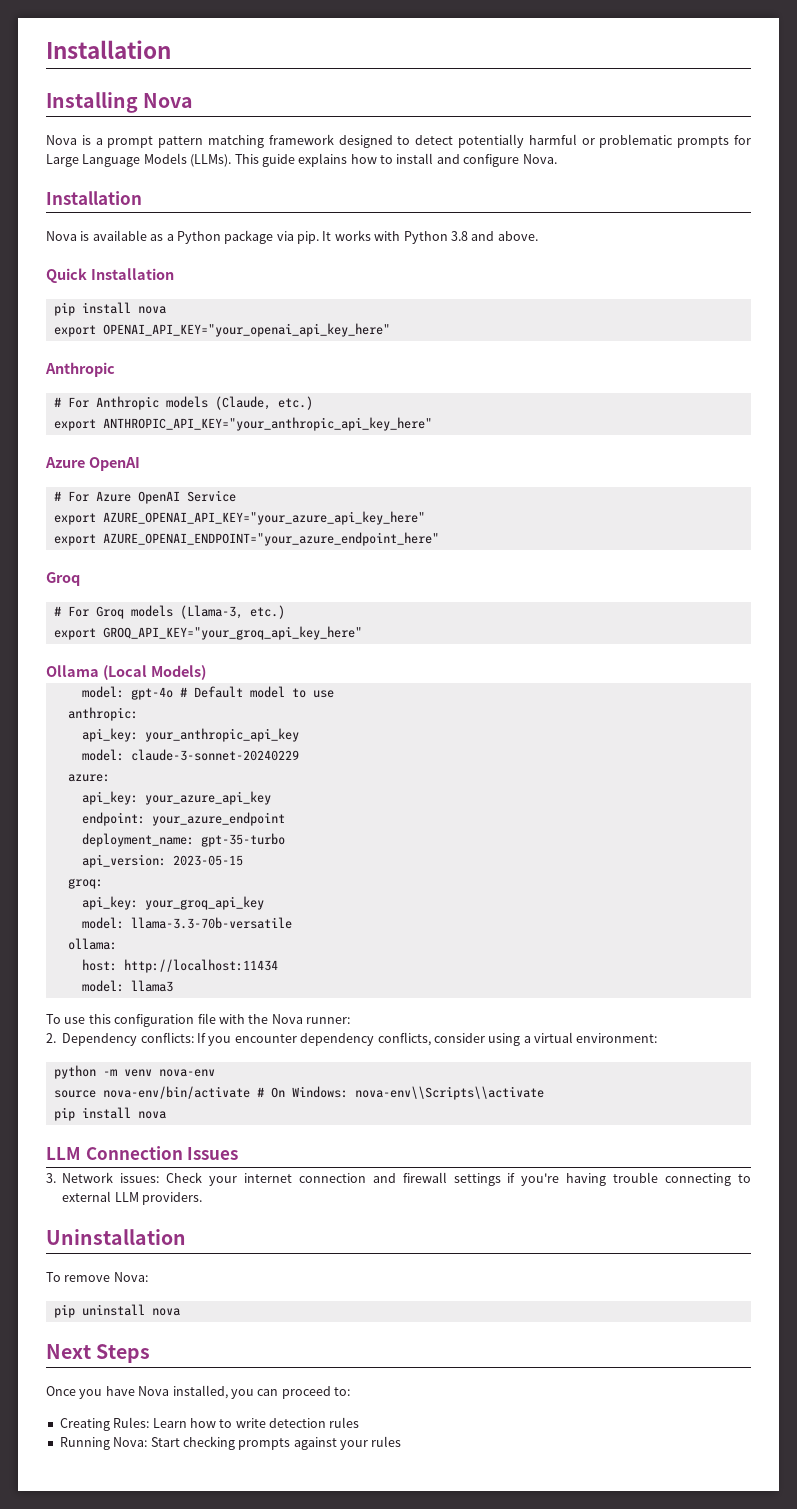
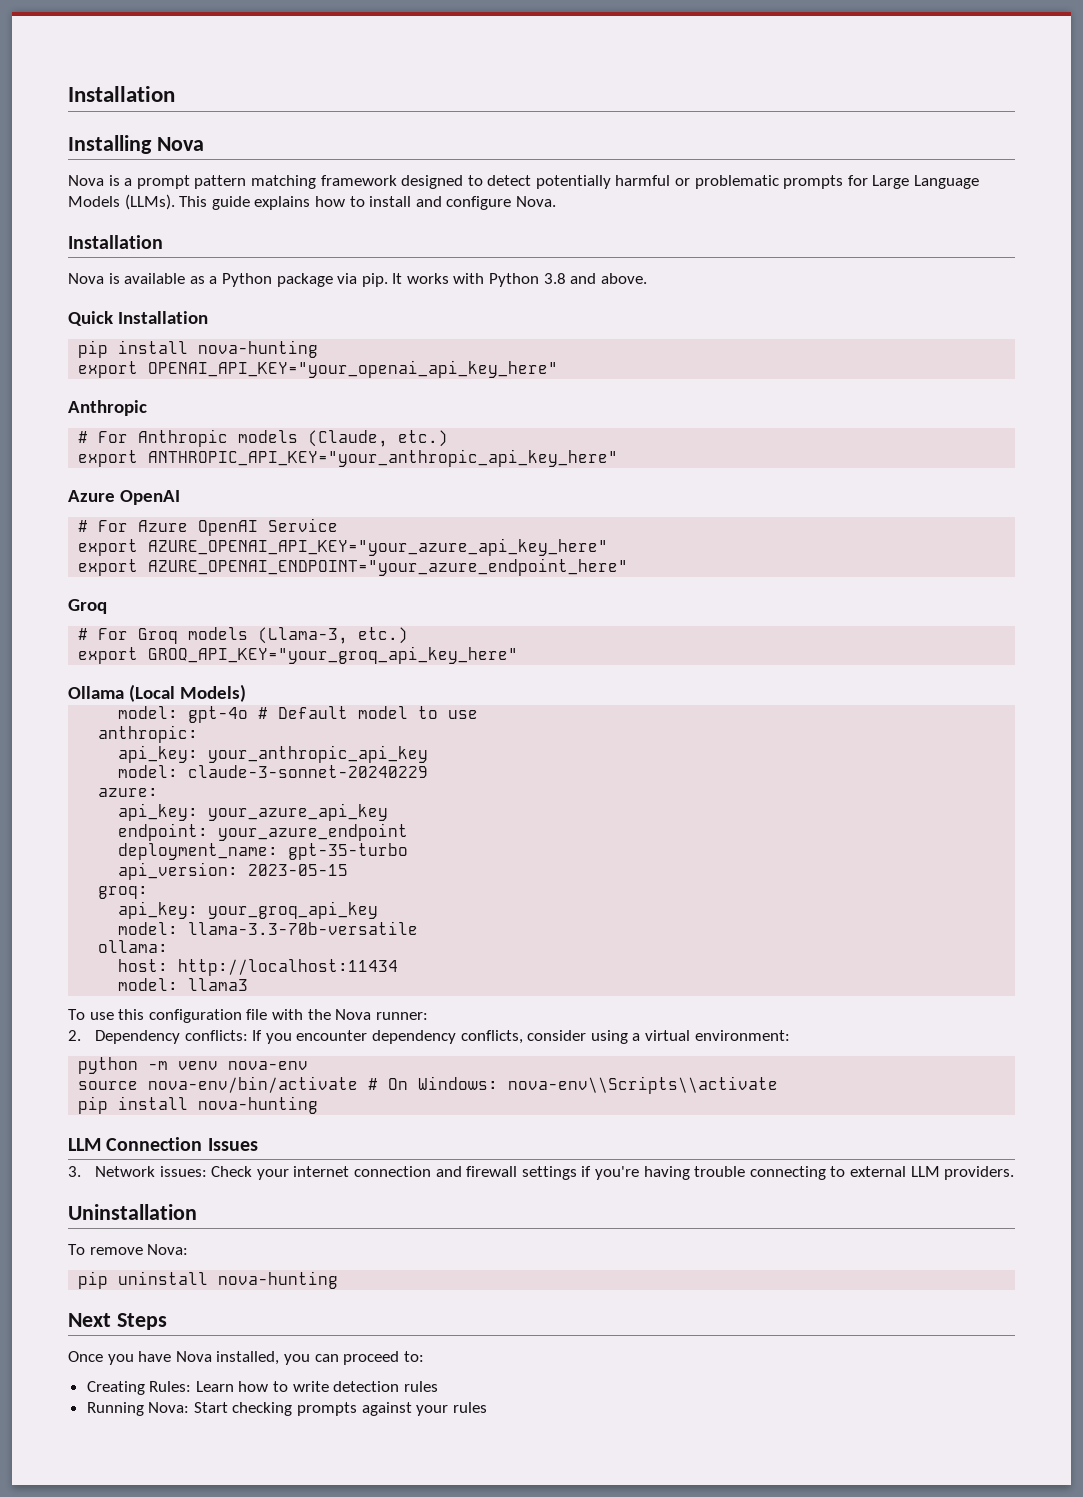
  Quick Installation
- pip install nova
+ pip install nova-hunting
  source nova-env/bin/activate # On Windows: nova-env\\Scripts\\activate
- pip install nova
+ pip install nova-hunting
- pip uninstall nova
+ pip uninstall nova-hunting

